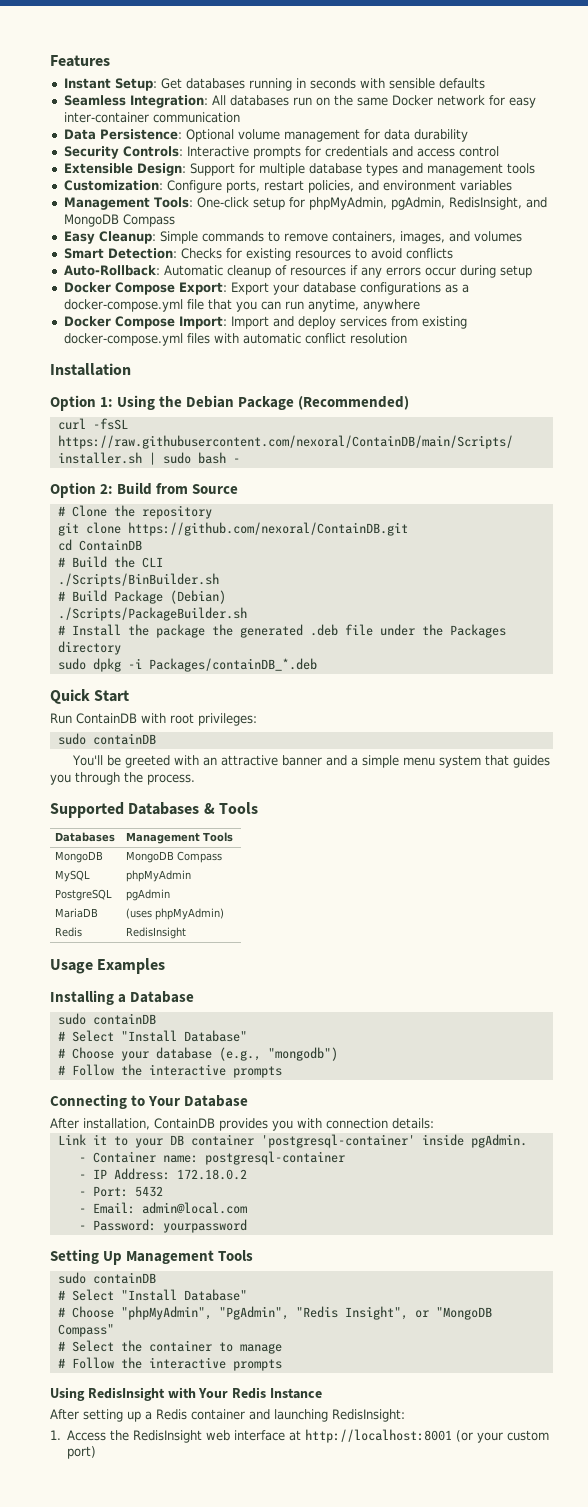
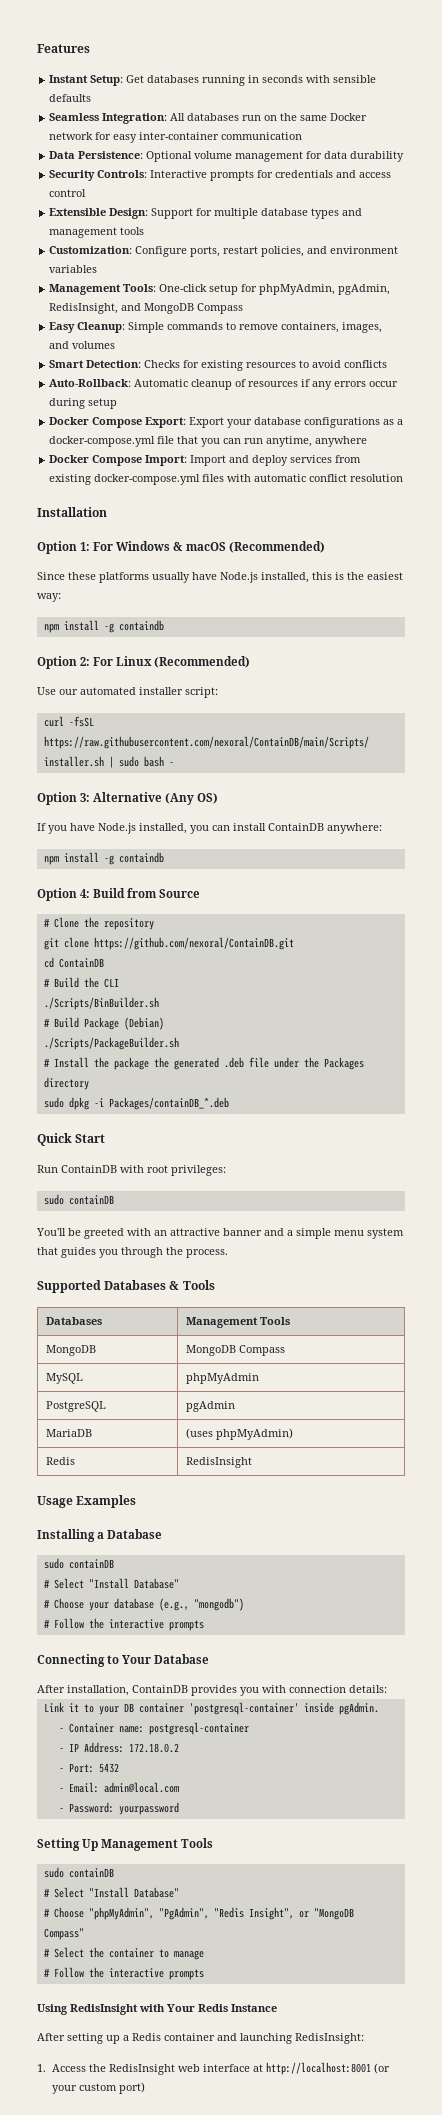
- Option 1: Using the Debian Package (Recommended)
+ Option 1: For Windows & macOS (Recommended)
+ Since these platforms usually have Node.js installed, this is the easiest way:
+ npm install -g containdb
+ Option 2: For Linux (Recommended)
+ Use our automated installer script:
- Option 2: Build from Source
+ Option 3: Alternative (Any OS)
+ If you have Node.js installed, you can install ContainDB anywhere:
+ npm install -g containdb
+ Option 4: Build from Source

